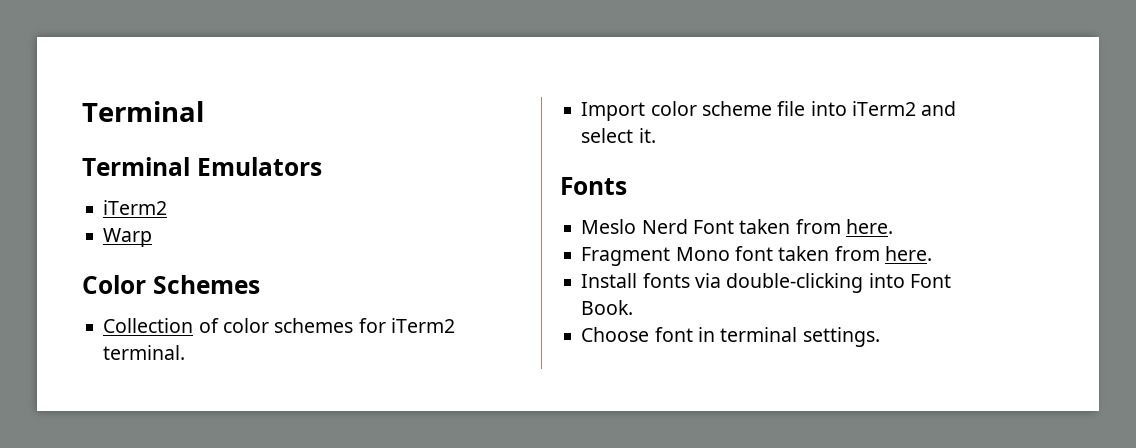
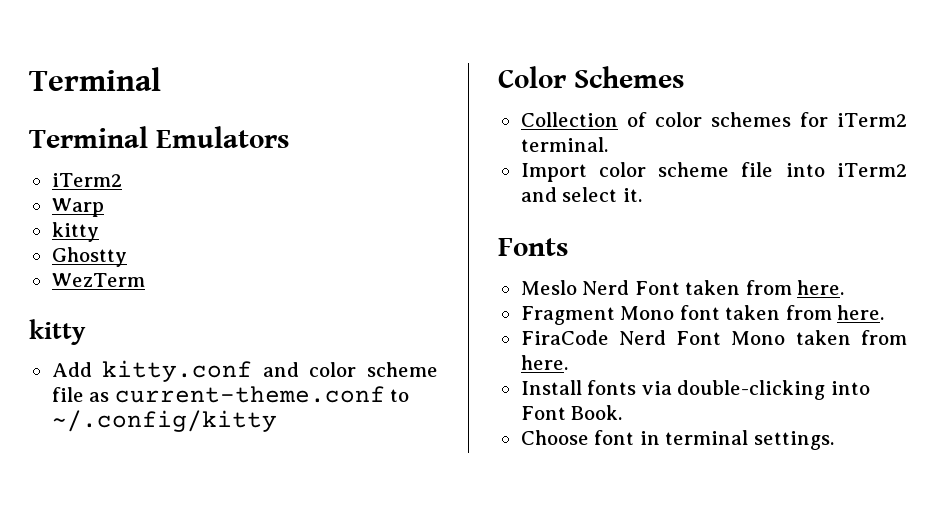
  Warp
+ kitty
+ Ghostty
+ WezTerm
+ kitty
+ Add kitty.conf and color scheme file as current-theme.conf to ~/.config/kitty
+ FiraCode Nerd Font Mono taken from here.

